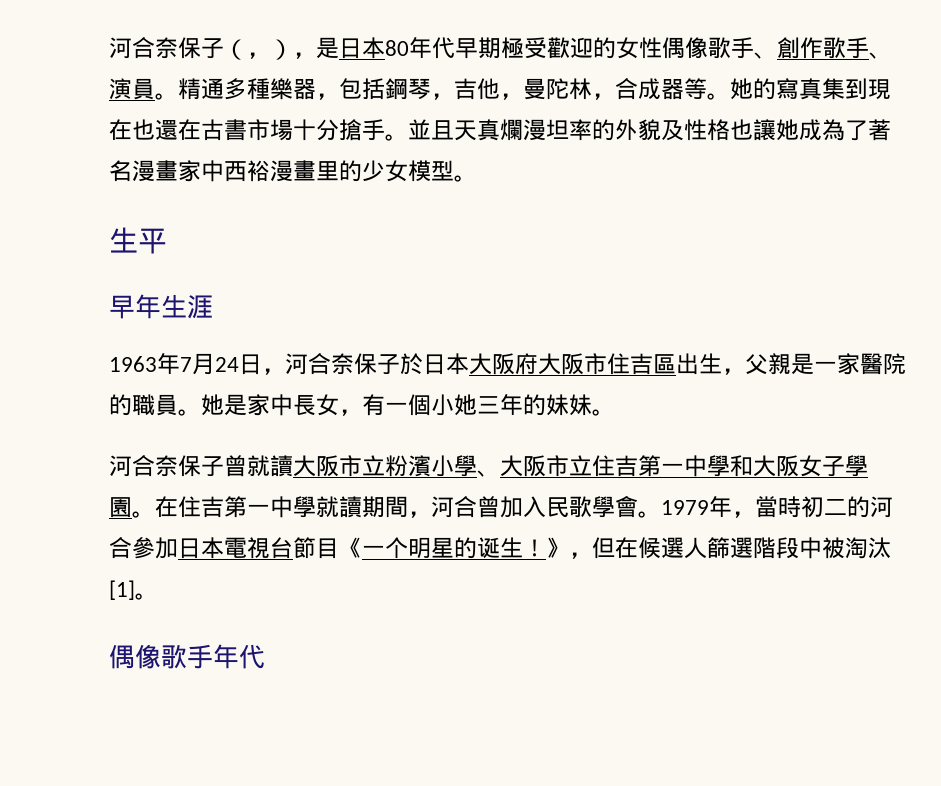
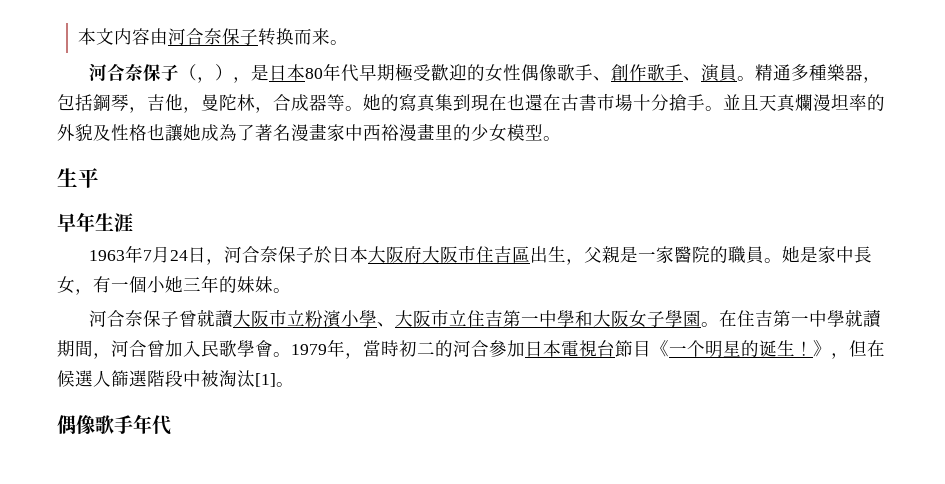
+ 本文内容由河合奈保子转换而来。

